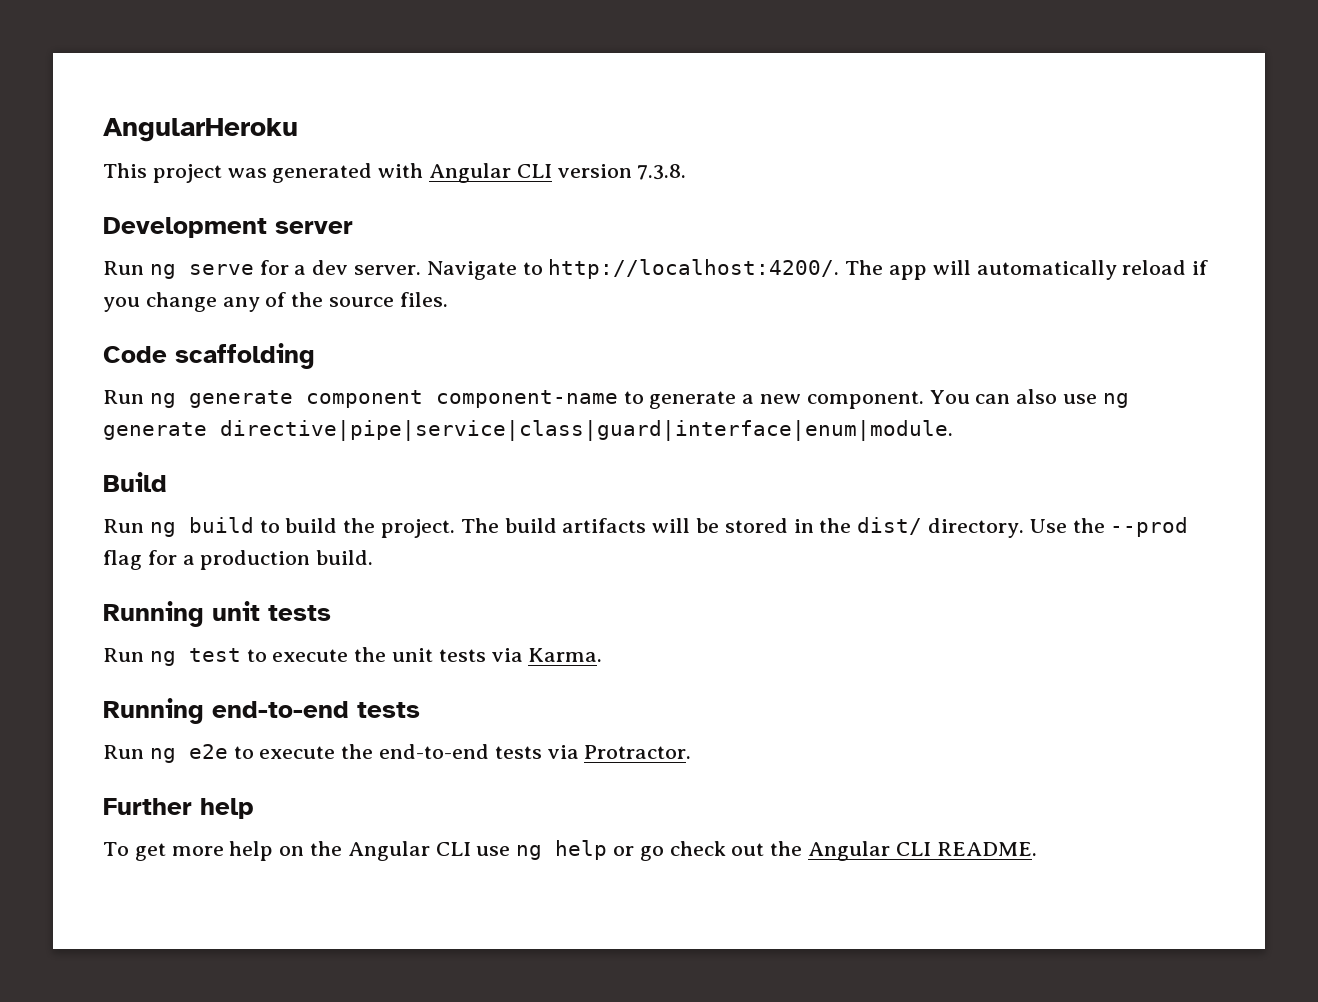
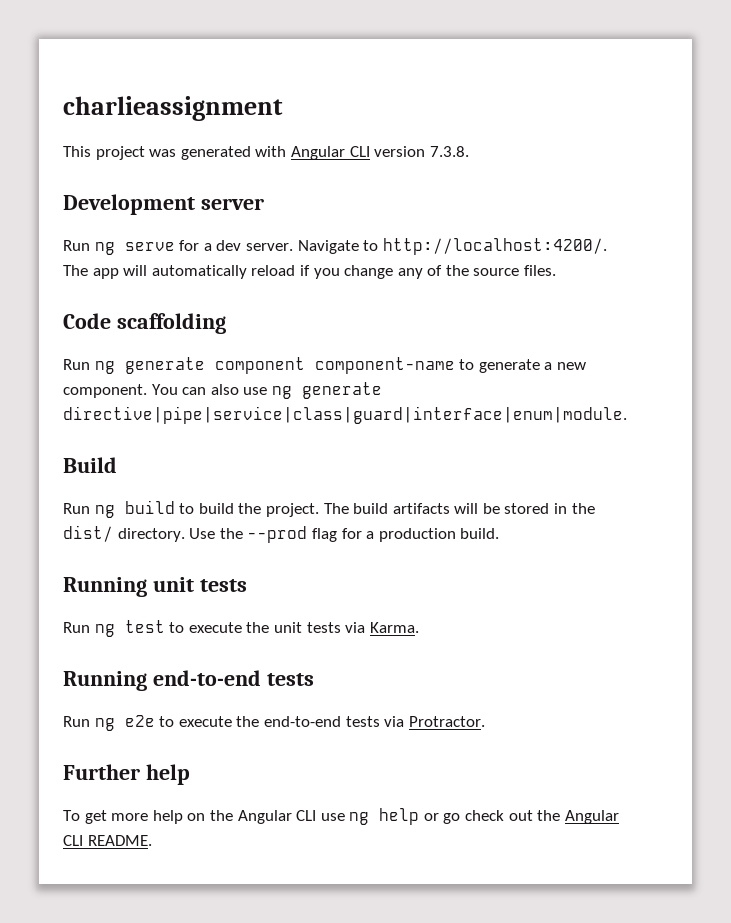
- AngularHeroku
+ charlieassignment

